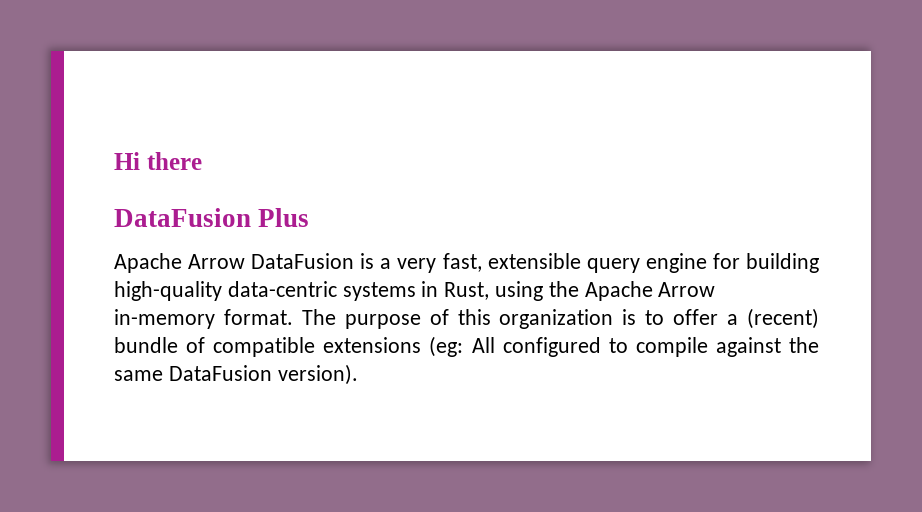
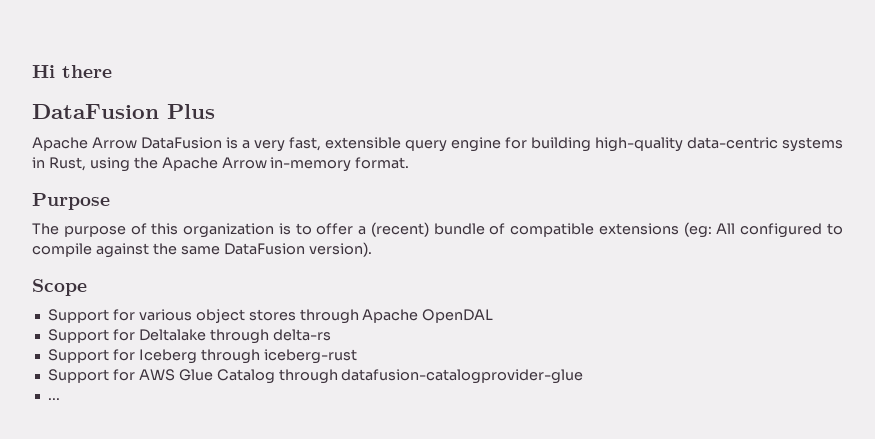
- Apache Arrow DataFusion is a very fast, extensible query engine for building high-quality data-centric systems in Rust, using the Apache Arrow in-memory format. The purpose of this organization is to offer a (recent) bundle of compatible extensions (eg: All configured to compile against the same DataFusion version).
+ Apache Arrow DataFusion is a very fast, extensible query engine for building high-quality data-centric systems in Rust, using the Apache Arrow in-memory format.
+ Purpose
+ The purpose of this organization is to offer a (recent) bundle of compatible extensions (eg: All configured to compile against the same DataFusion version).
+ Scope
+ Support for various object stores through Apache OpenDAL
+ Support for Deltalake through delta-rs
+ Support for Iceberg through iceberg-rust
+ Support for AWS Glue Catalog through datafusion-catalogprovider-glue
+ ...

